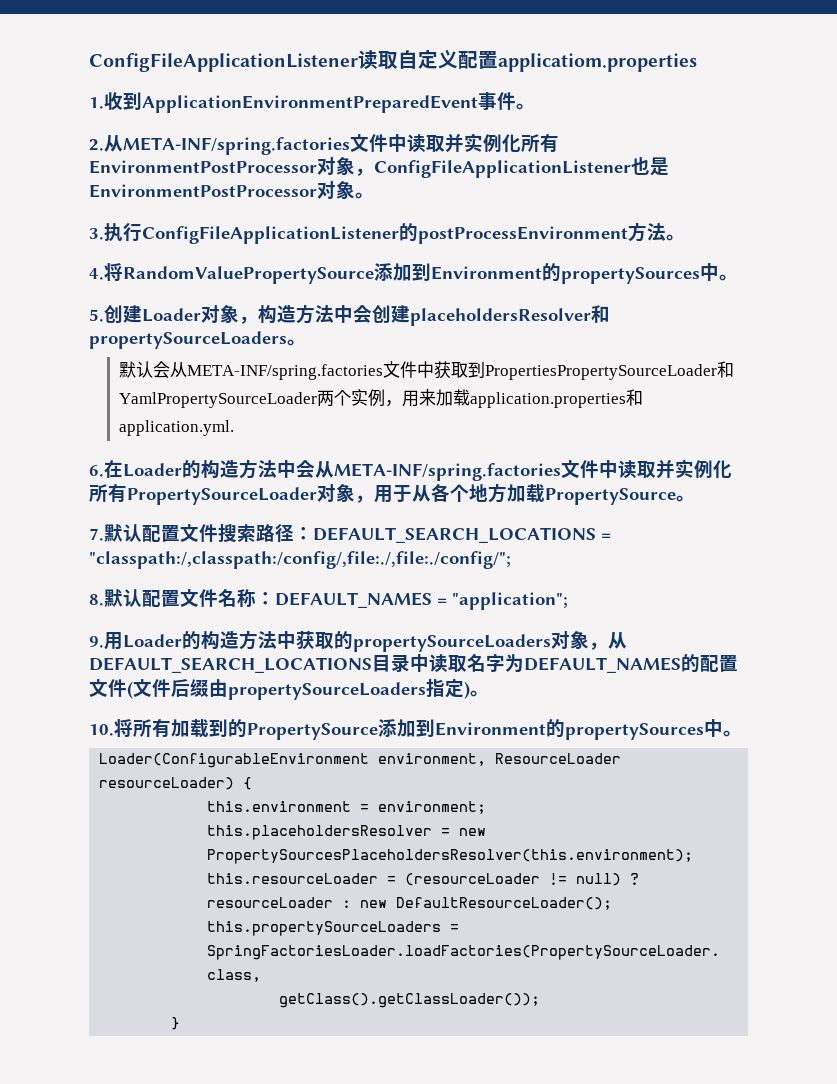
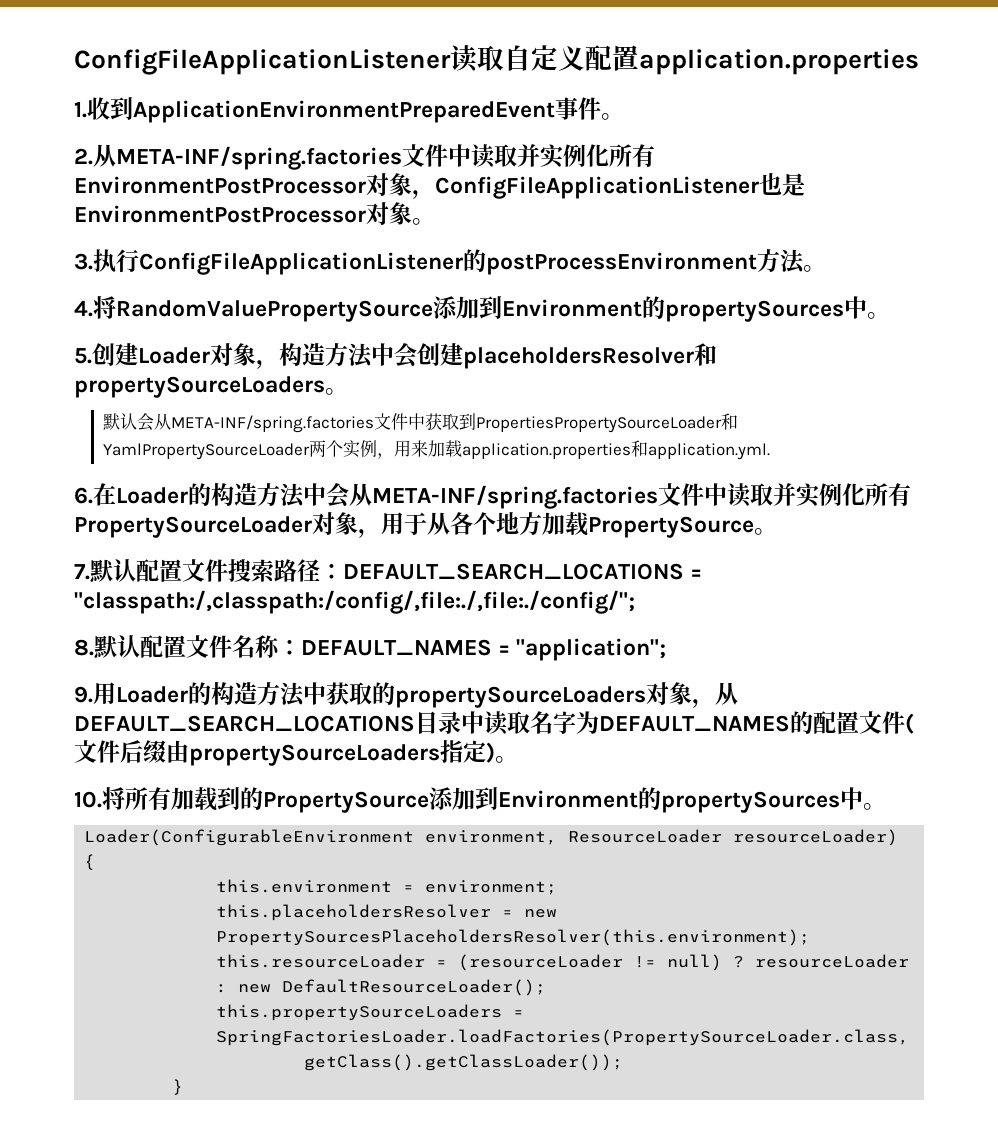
- ConfigFileApplicationListener读取自定义配置applicatiom.properties
+ ConfigFileApplicationListener读取自定义配置application.properties

